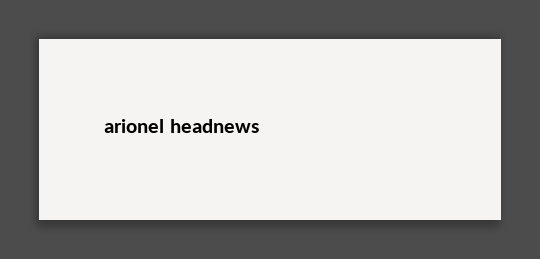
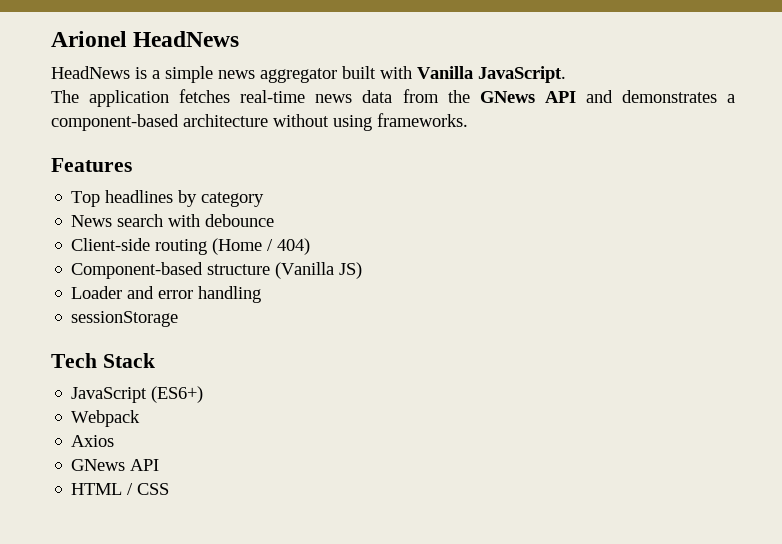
- arionel headnews
+ Arionel HeadNews
+ HeadNews is a simple news aggregator built with Vanilla JavaScript.
+ The application fetches real-time news data from the GNews API and demonstrates a component-based architecture without using frameworks.
+ Features
+ Top headlines by category
+ News search with debounce
+ Client-side routing (Home / 404)
+ Component-based structure (Vanilla JS)
+ Loader and error handling
+ sessionStorage
+ Tech Stack
+ JavaScript (ES6+)
+ Webpack
+ Axios
+ GNews API
+ HTML / CSS

